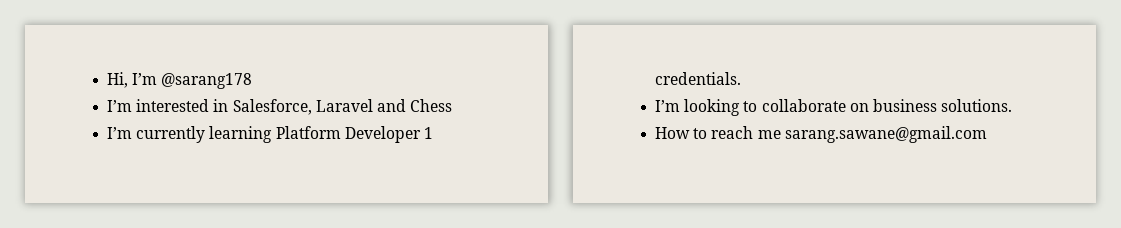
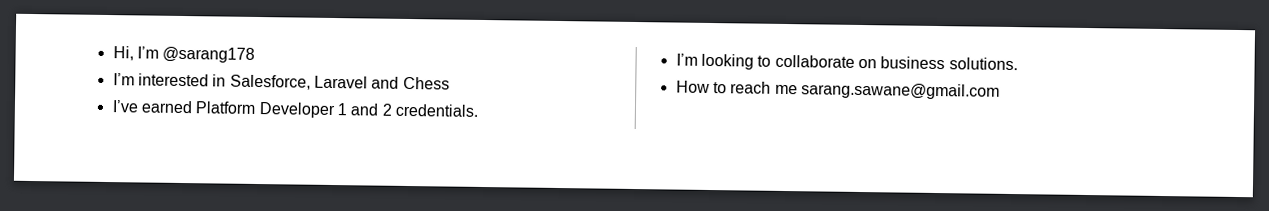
- I’m currently learning Platform Developer 1 credentials.
+ I’ve earned Platform Developer 1 and 2 credentials.

